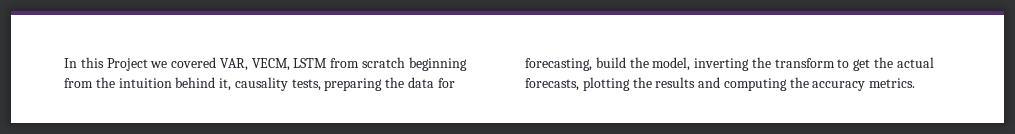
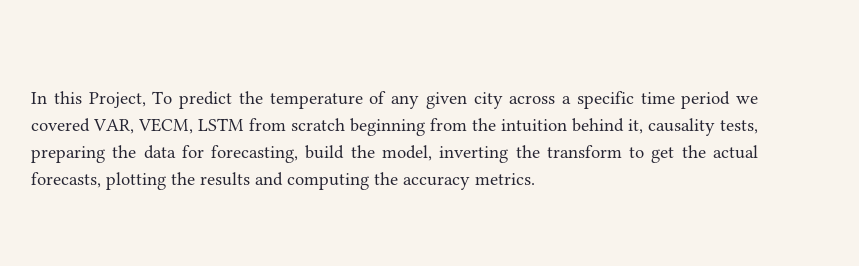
- In this Project we covered VAR, VECM, LSTM from scratch beginning from the intuition behind it, causality tests, preparing the data for forecasting, build the model, inverting the transform to get the actual forecasts, plotting the results and computing the accuracy metrics.
+ In this Project, To predict the temperature of any given city across a specific time period we covered VAR, VECM, LSTM from scratch beginning from the intuition behind it, causality tests, preparing the data for forecasting, build the model, inverting the transform to get the actual forecasts, plotting the results and computing the accuracy metrics.

